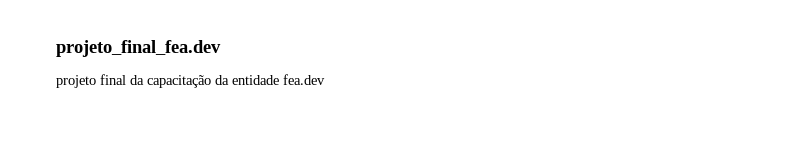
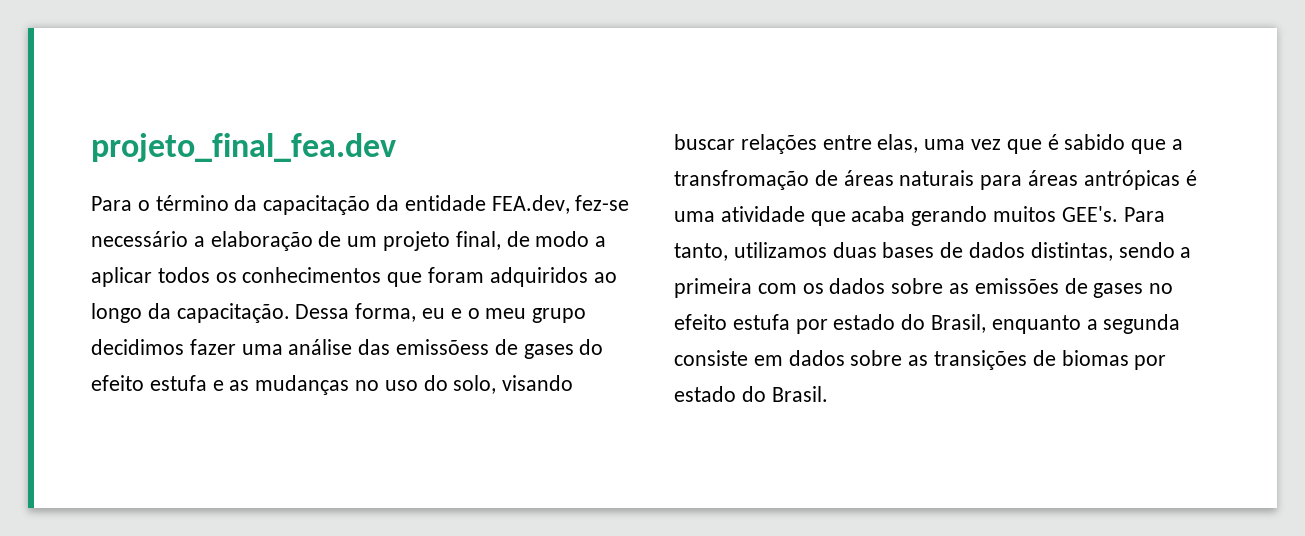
- projeto final da capacitação da entidade fea.dev
+ Para o término da capacitação da entidade FEA.dev, fez-se necessário a elaboração de um projeto final, de modo a aplicar todos os conhecimentos que foram adquiridos ao longo da capacitação. Dessa forma, eu e o meu grupo decidimos fazer uma análise das emissõess de gases do efeito estufa e as mudanças no uso do solo, visando buscar relações entre elas, uma vez que é sabido que a transfromação de áreas naturais para áreas antrópicas é uma atividade que acaba gerando muitos GEE's. Para tanto, utilizamos duas bases de dados distintas, sendo a primeira com os dados sobre as emissões de gases no efeito estufa por estado do Brasil, enquanto a segunda consiste em dados sobre as transições de biomas por estado do Brasil.

